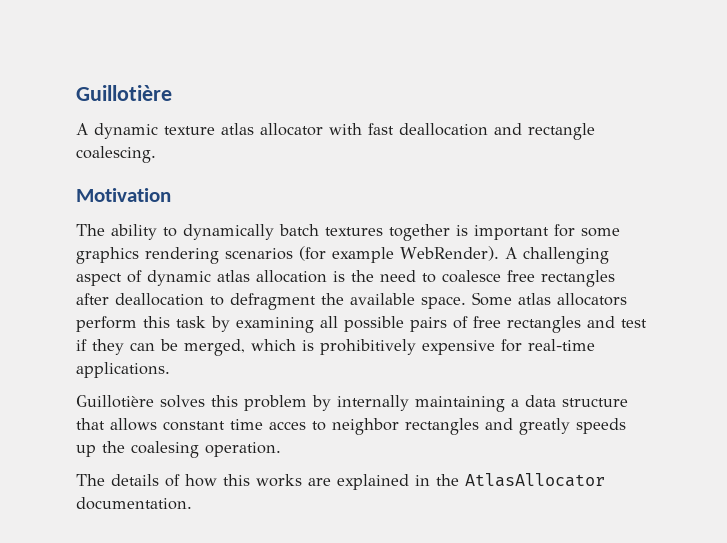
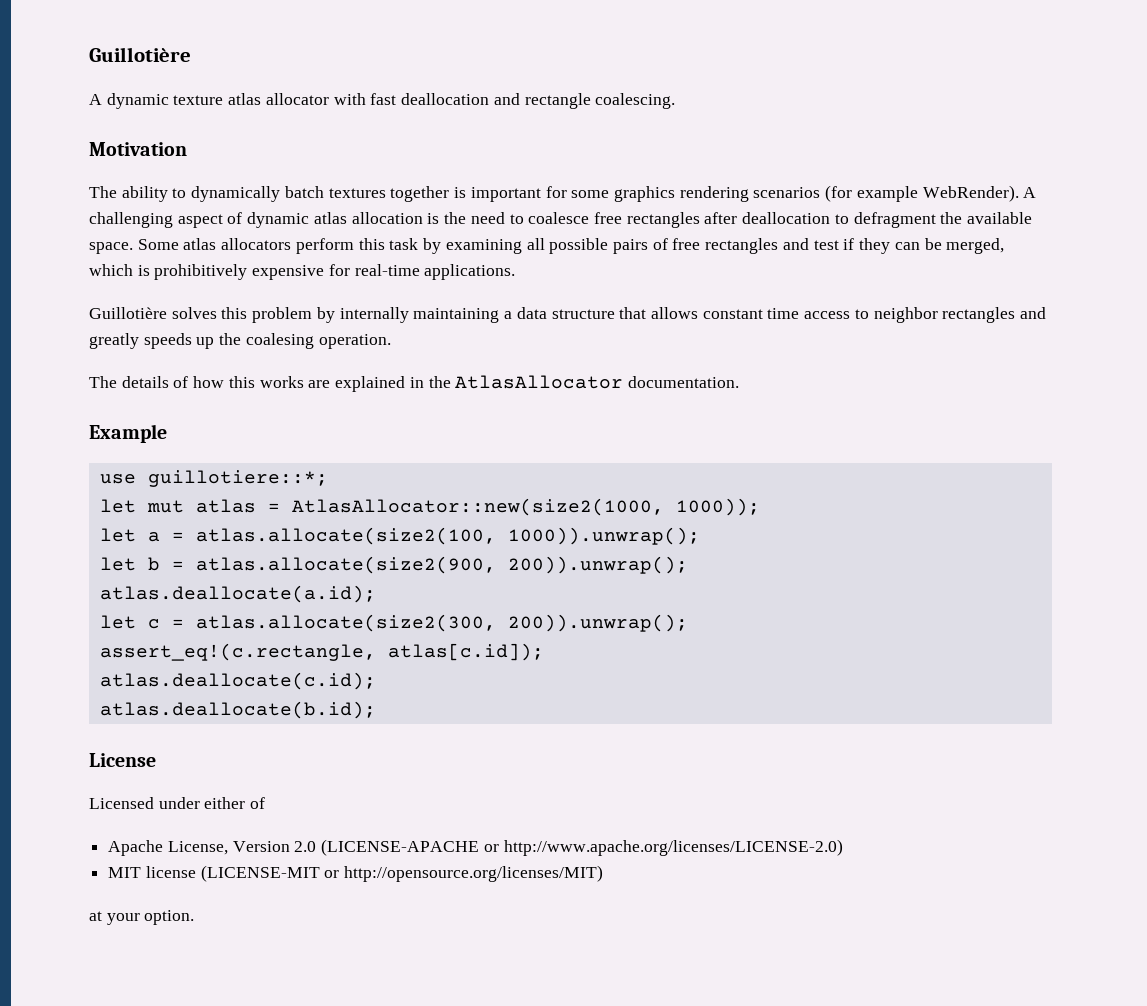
- Guillotière solves this problem by internally maintaining a data structure that allows constant time acces to neighbor rectangles and greatly speeds up the coalesing operation.
+ Guillotière solves this problem by internally maintaining a data structure that allows constant time access to neighbor rectangles and greatly speeds up the coalesing operation.
+ Example
+ use guillotiere::*;
+ let mut atlas = AtlasAllocator::new(size2(1000, 1000));
+ let a = atlas.allocate(size2(100, 1000)).unwrap();
+ let b = atlas.allocate(size2(900, 200)).unwrap();
+ atlas.deallocate(a.id);
+ let c = atlas.allocate(size2(300, 200)).unwrap();
+ assert_eq!(c.rectangle, atlas[c.id]);
+ atlas.deallocate(c.id);
+ atlas.deallocate(b.id);
+ License
+ Licensed under either of
+ Apache License, Version 2.0 (LICENSE-APACHE or http://www.apache.org/licenses/LICENSE-2.0)
+ MIT license (LICENSE-MIT or http://opensource.org/licenses/MIT)
+ at your option.

